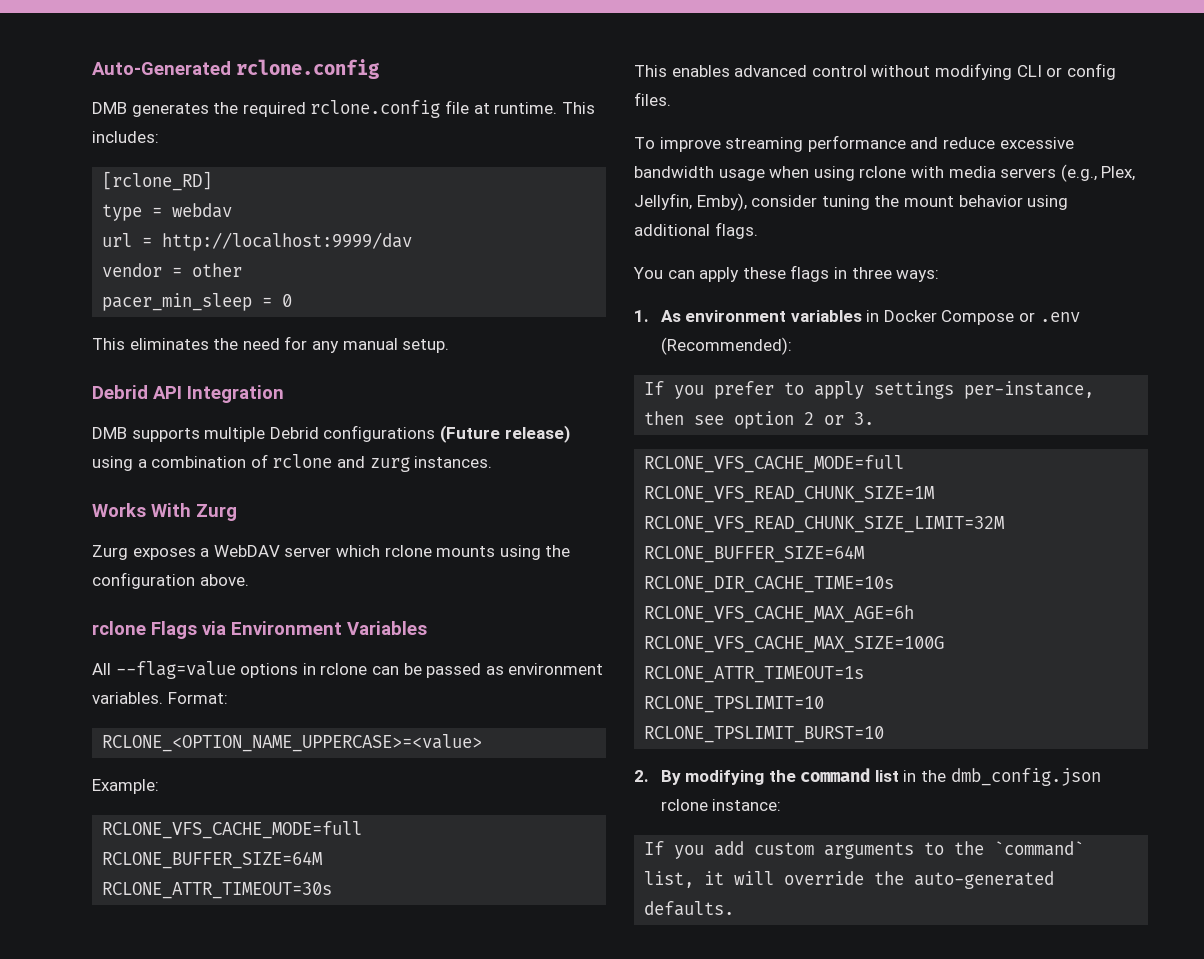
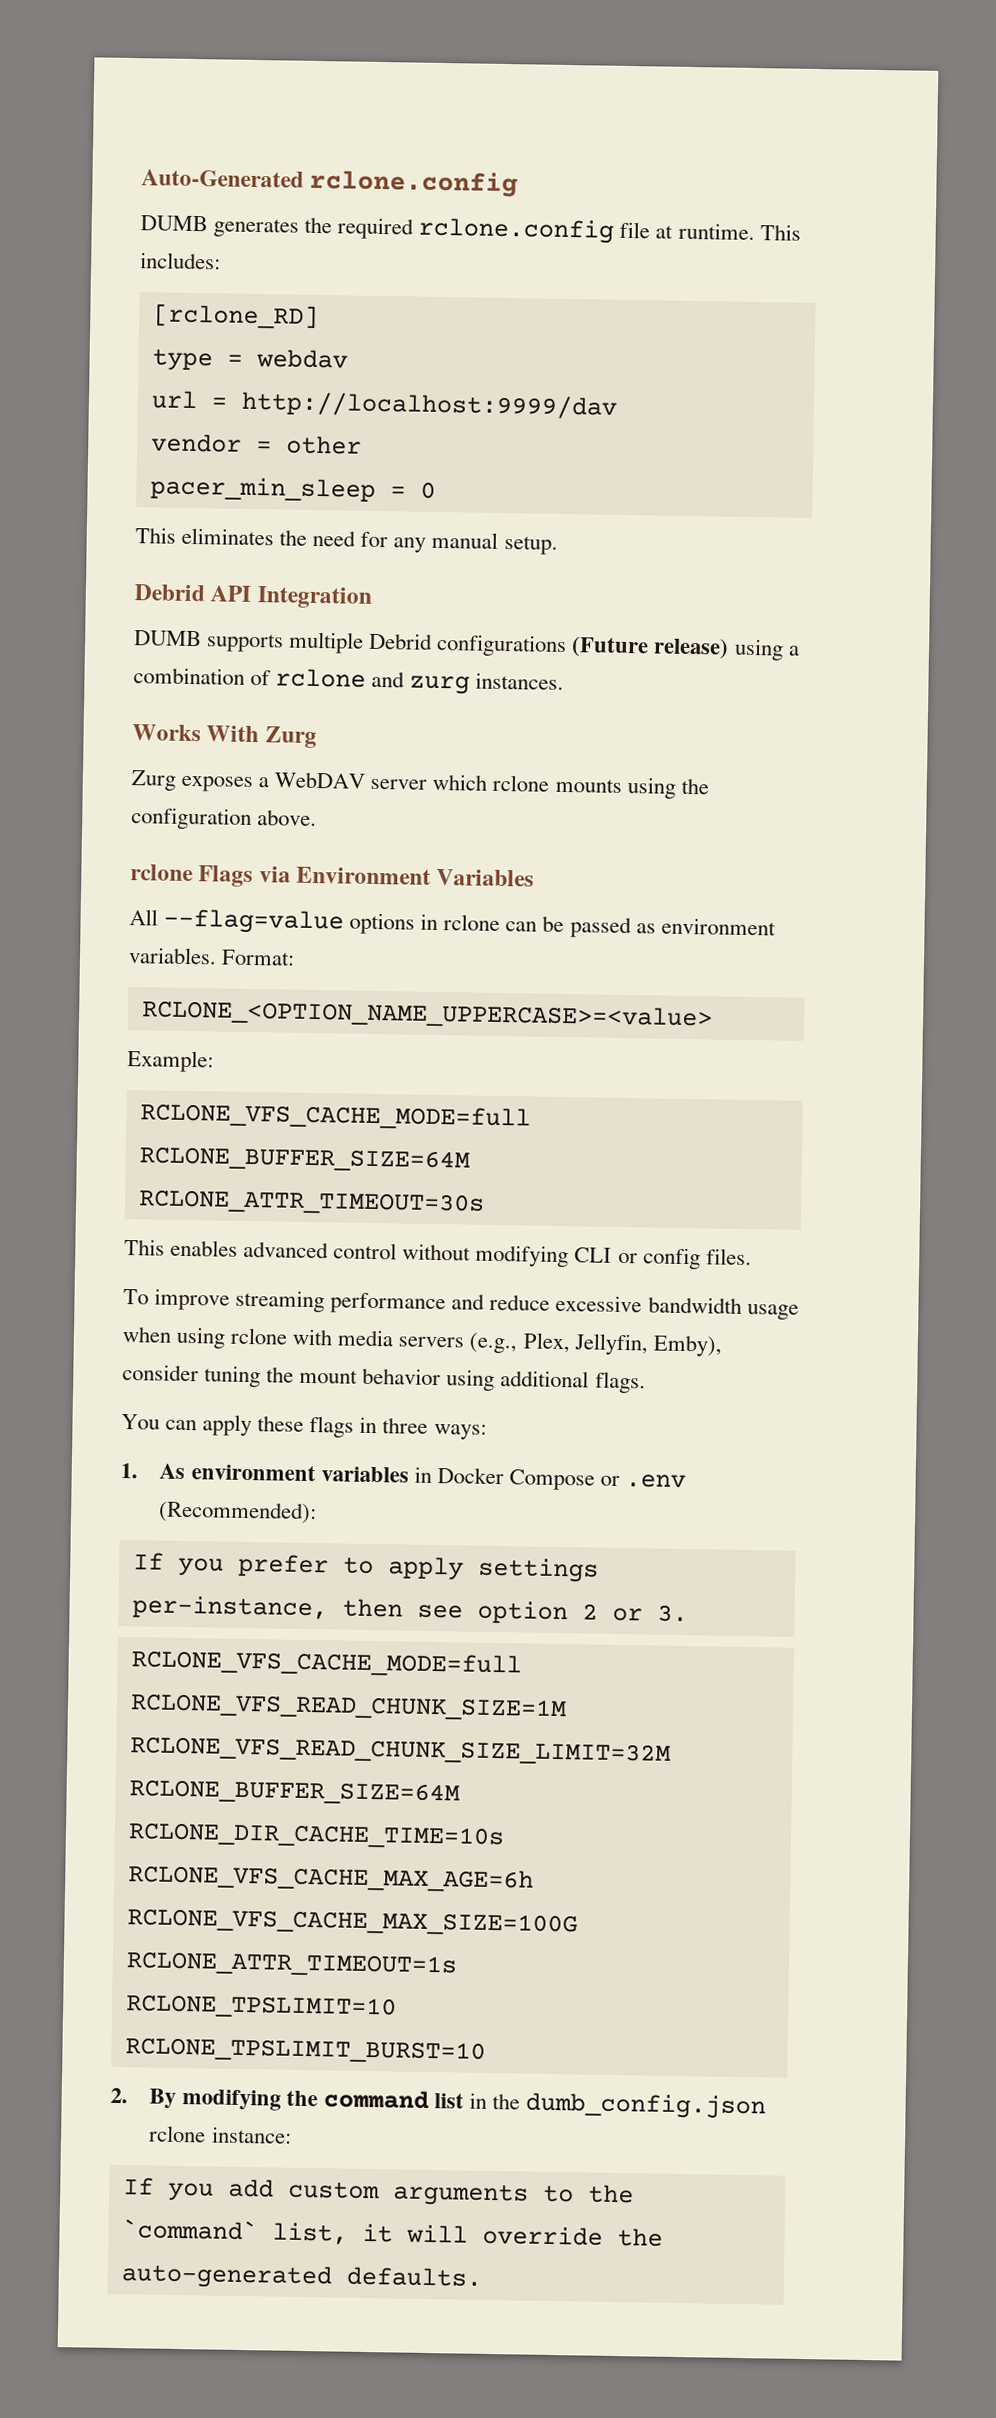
- DMB generates the required rclone.config file at runtime.
+ DUMB generates the required rclone.config file at runtime.
- DMB supports multiple Debrid configurations (Future release) using a combination of rclone and zurg instances.
+ DUMB supports multiple Debrid configurations (Future release) using a combination of rclone and zurg instances.
- 2. By modifying the command list in the dmb_config.json rclone instance:
+ 2. By modifying the command list in the dumb_config.json rclone instance:

